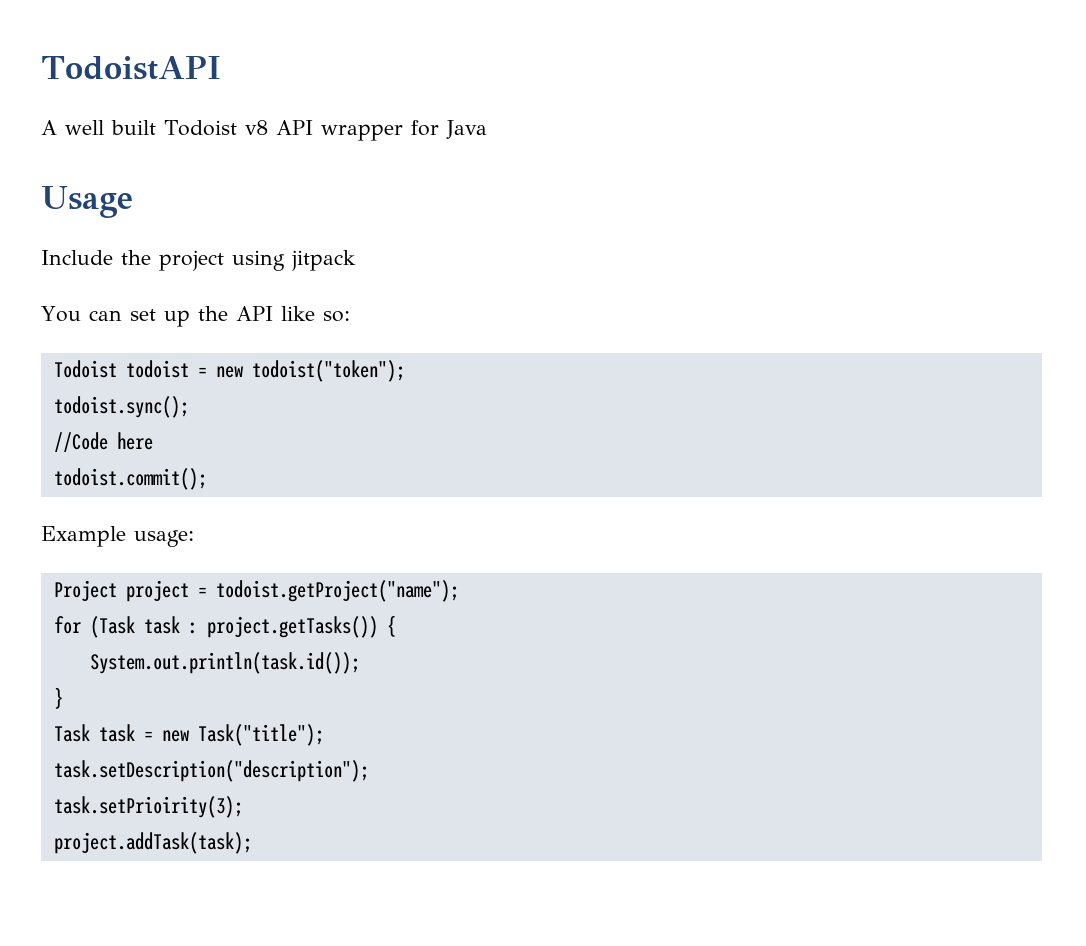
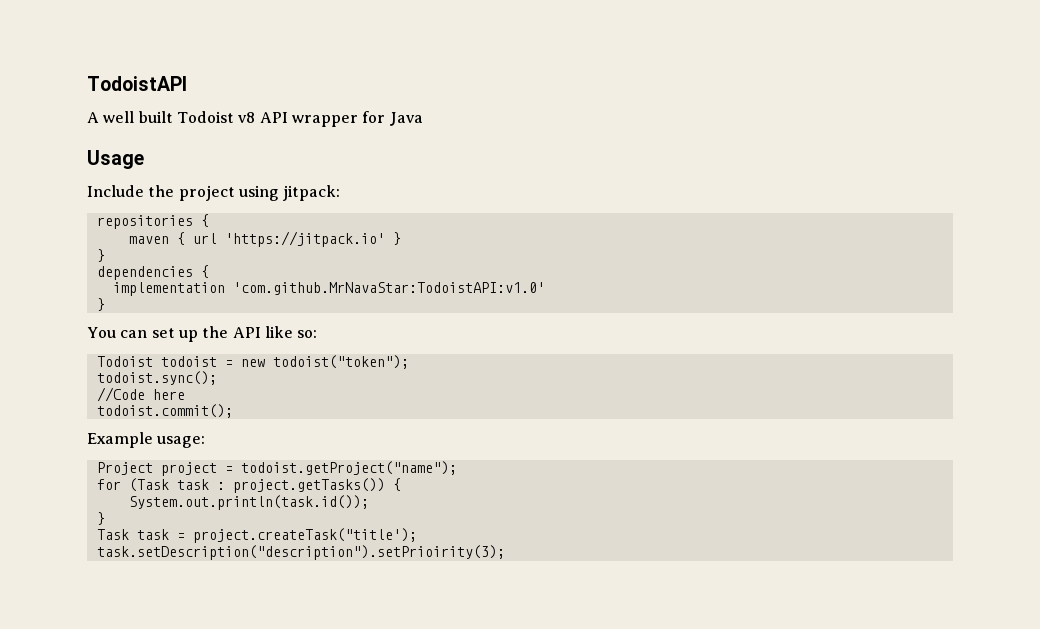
- Include the project using jitpack
+ Include the project using jitpack:
+ repositories {
+ maven { url 'https://jitpack.io' }
+ }
+ dependencies {
+ implementation 'com.github.MrNavaStar:TodoistAPI:v1.0'
+ }
- Task task = new Task("title");
- task.setDescription("description");
- task.setPrioirity(3);
- project.addTask(task);
+ Task task = project.createTask("title');
+ task.setDescription("description").setPrioirity(3);

